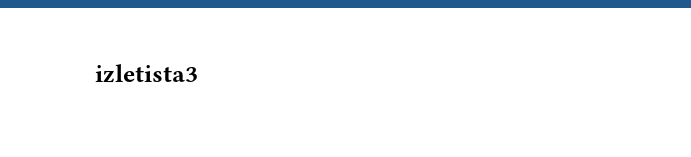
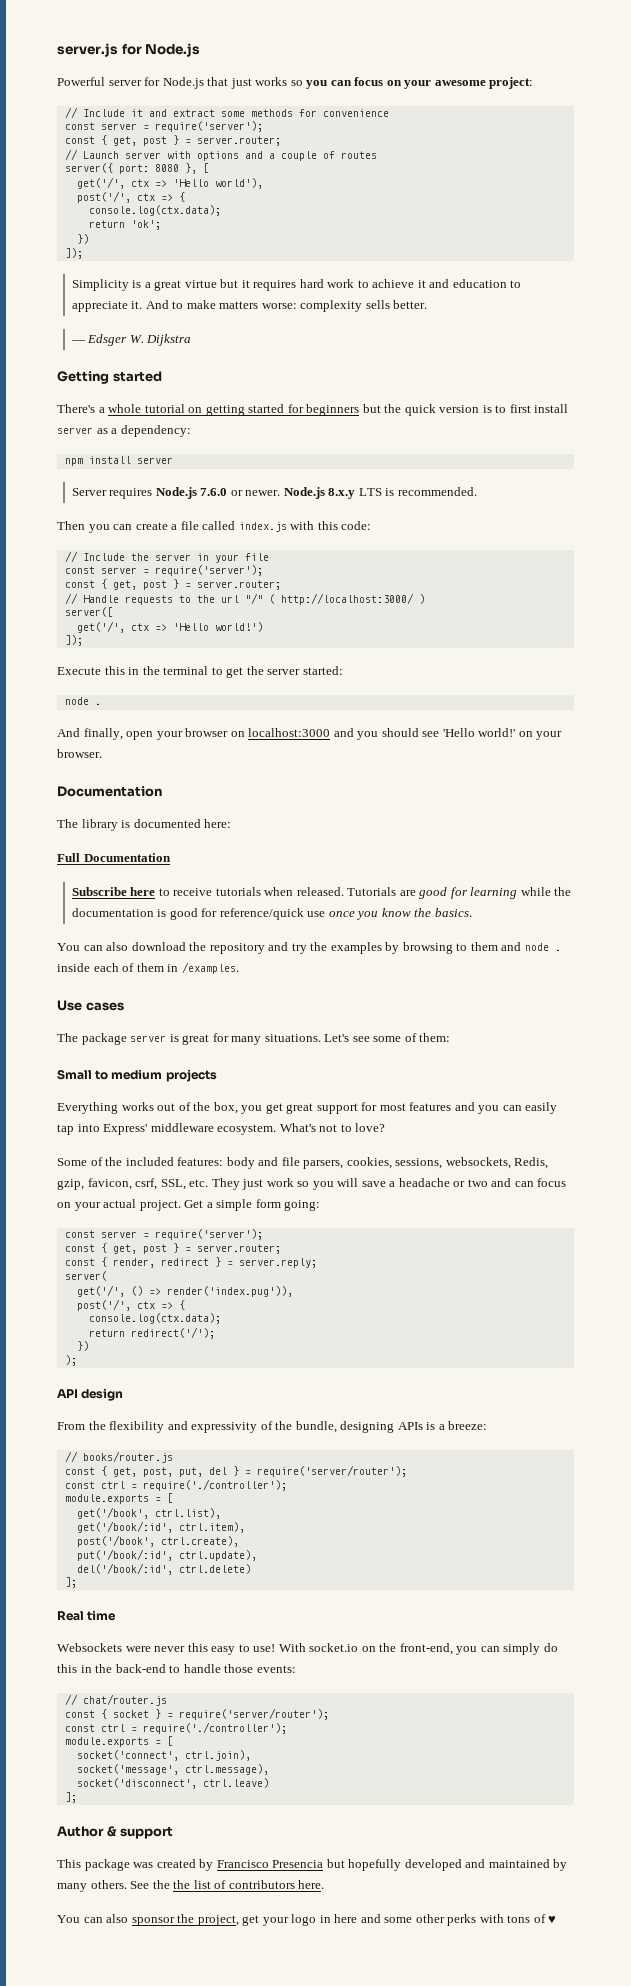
- izletista3
+ server.js for Node.js
+ Powerful server for Node.js that just works so you can focus on your awesome project:
+ // Include it and extract some methods for convenience
+ const server = require('server');
+ const { get, post } = server.router;
+ // Launch server with options and a couple of routes
+ server({ port: 8080 }, [
+ get('/', ctx => 'Hello world'),
+ post('/', ctx => {
+ console.log(ctx.data);
+ return 'ok';
+ })
+ ]);
+ Simplicity is a great virtue but it requires hard work to achieve it and education to appreciate it. And to make matters worse: complexity sells better.
+ ― Edsger W. Dijkstra
+ Getting started
+ There's a whole tutorial on getting started for beginners but the quick version is to first install server as a dependency:
+ npm install server
+ Server requires Node.js 7.6.0 or newer. Node.js 8.x.y LTS is recommended.
+ Then you can create a file called index.js with this code:
+ // Include the server in your file
+ const server = require('server');
+ const { get, post } = server.router;
+ // Handle requests to the url "/" ( http://localhost:3000/ )
+ server([
+ get('/', ctx => 'Hello world!')
+ ]);
+ Execute this in the terminal to get the server started:
+ node .
+ And finally, open your browser on localhost:3000 and you should see 'Hello world!' on your browser.
+ Documentation
+ The library is documented here:
+ Full Documentation
+ Subscribe here to receive tutorials when released. Tutorials are good for learning while the documentation is good for reference/quick use once you know the basics.
+ You can also download the repository and try the examples by browsing to them and node . inside each of them in /examples.
+ Use cases
+ The package server is great for many situations. Let's see some of them:
+ Small to medium projects
+ Everything works out of the box, you get great support for most features and you can easily tap into Express' middleware ecosystem. What's not to love?
+ Some of the included features: body and file parsers, cookies, sessions, websockets, Redis, gzip, favicon, csrf, SSL, etc. They just work so you will save a headache or two and can focus on your actual project. Get a simple form going:
+ const server = require('server');
+ const { get, post } = server.router;
+ const { render, redirect } = server.reply;
+ server(
+ get('/', () => render('index.pug')),
+ post('/', ctx => {
+ console.log(ctx.data);
+ return redirect('/');
+ })
+ );
+ API design
+ From the flexibility and expressivity of the bundle, designing APIs is a breeze:
+ // books/router.js
+ const { get, post, put, del } = require('server/router');
+ const ctrl = require('./controller');
+ module.exports = [
+ get('/book', ctrl.list),
+ get('/book/:id', ctrl.item),
+ post('/book', ctrl.create),
+ put('/book/:id', ctrl.update),
+ del('/book/:id', ctrl.delete)
+ ];
+ Real time
+ Websockets were never this easy to use! With socket.io on the front-end, you can simply do this in the back-end to handle those events:
+ // chat/router.js
+ const { socket } = require('server/router');
+ const ctrl = require('./controller');
+ module.exports = [
+ socket('connect', ctrl.join),
+ socket('message', ctrl.message),
+ socket('disconnect', ctrl.leave)
+ ];
+ Author & support
+ This package was created by Francisco Presencia but hopefully developed and maintained by many others. See the the list of contributors here.
+ You can also sponsor the project, get your logo in here and some other perks with tons of ♥

